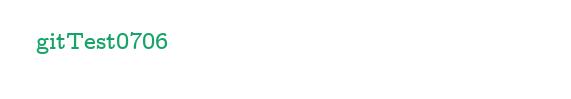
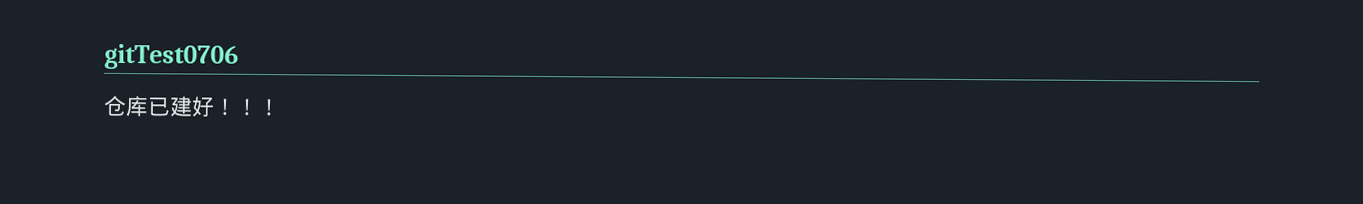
+ 仓库已建好！！！

